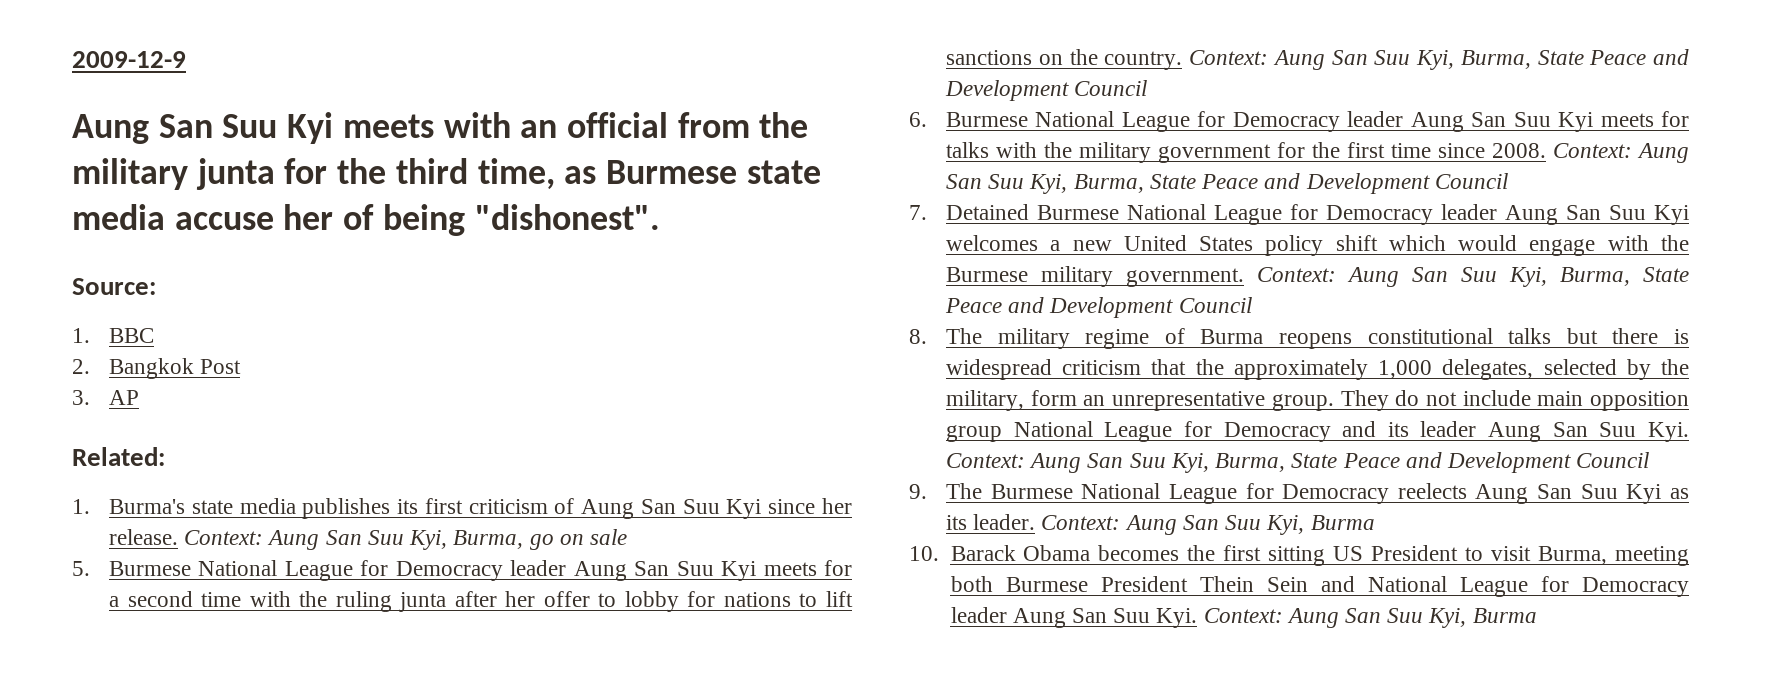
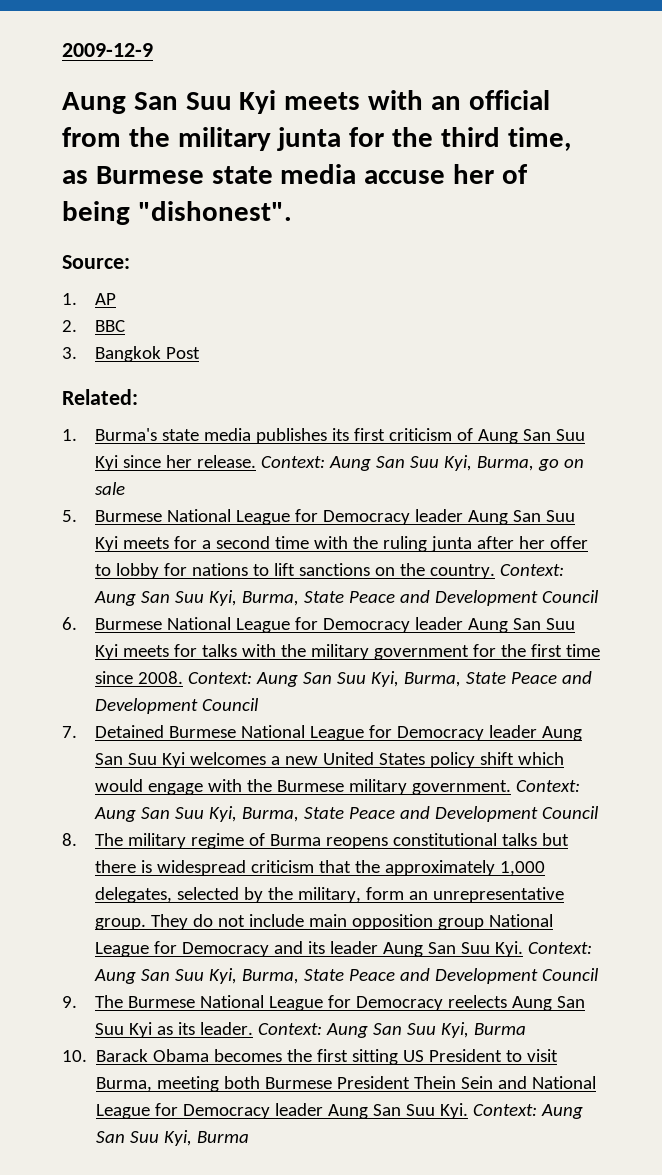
- 1. BBC
+ 1. AP
+ 2. BBC
- 2. Bangkok Post
+ 3. Bangkok Post
- 3. AP

